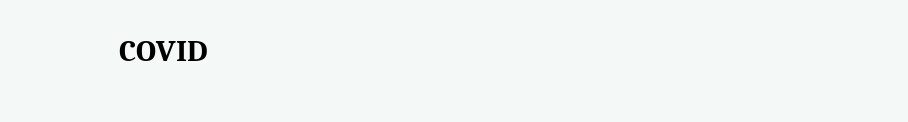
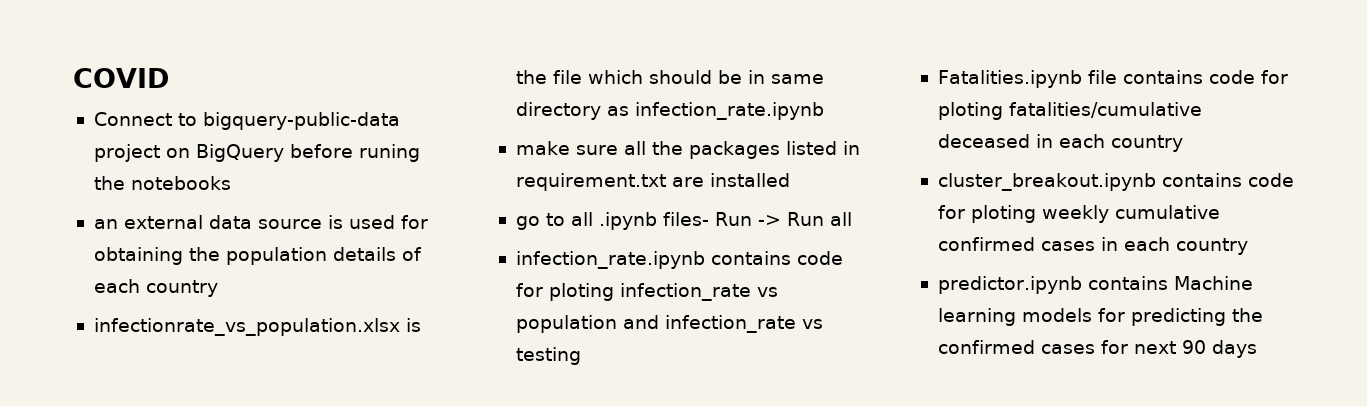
+ Connect to bigquery-public-data project on BigQuery before runing the notebooks
+ an external data source is used for obtaining the population details of each country
+ infectionrate_vs_population.xlsx is the file which should be in same directory as infection_rate.ipynb
+ make sure all the packages listed in requirement.txt are installed
+ go to all .ipynb files- Run -> Run all
+ infection_rate.ipynb contains code for ploting infection_rate vs population and infection_rate vs testing
+ Fatalities.ipynb file contains code for ploting fatalities/cumulative deceased in each country
+ cluster_breakout.ipynb contains code for ploting weekly cumulative confirmed cases in each country
+ predictor.ipynb contains Machine learning models for predicting the confirmed cases for next 90 days

